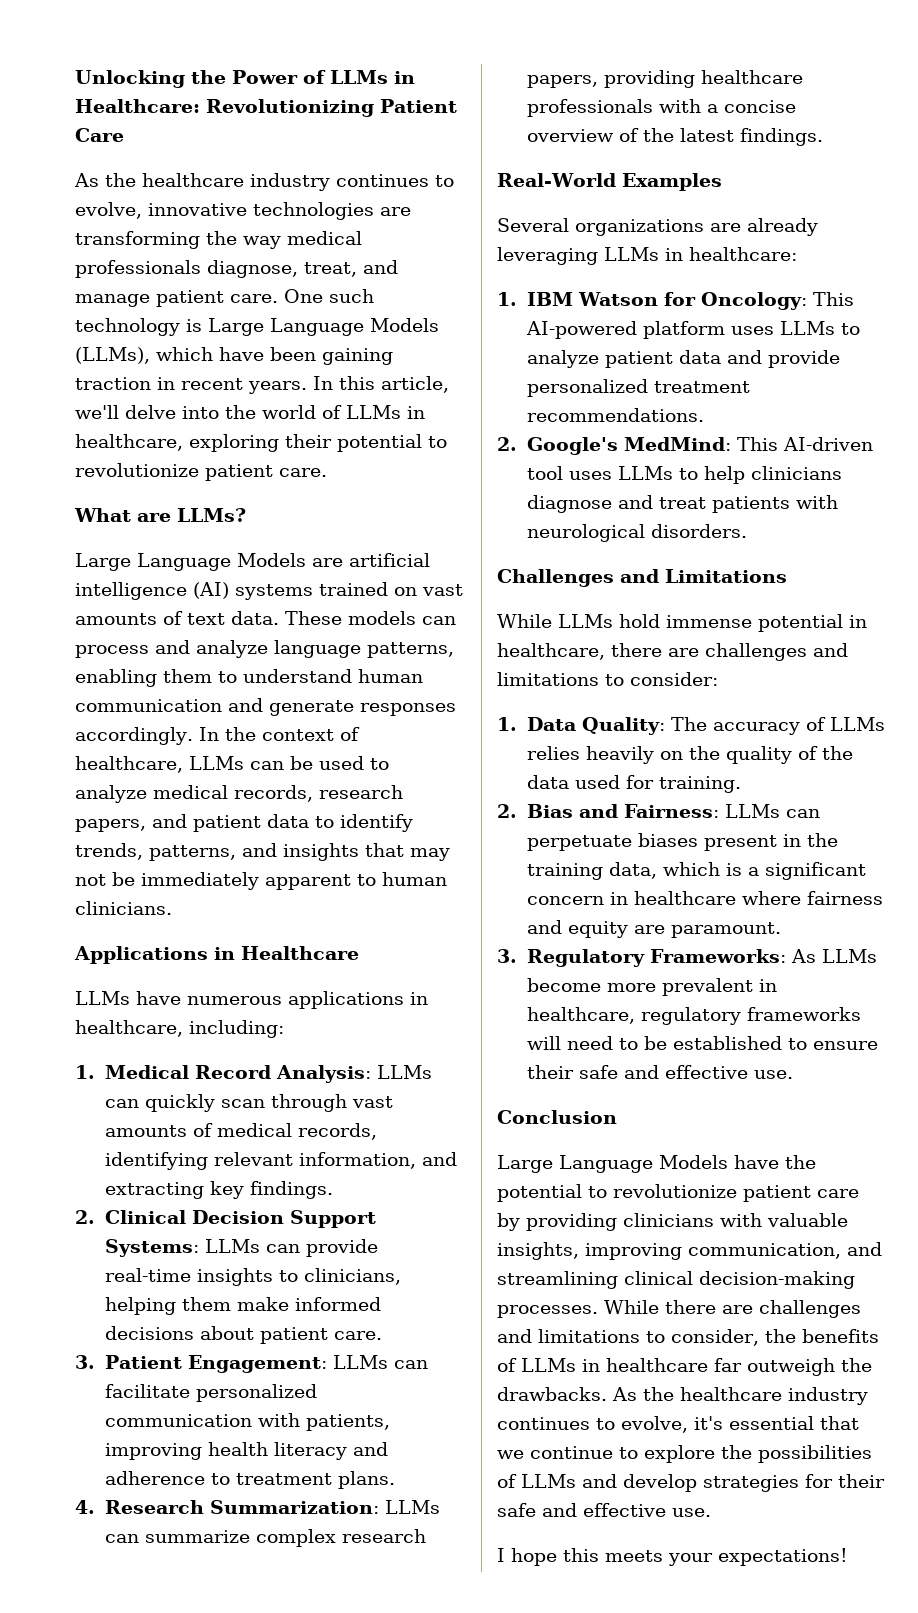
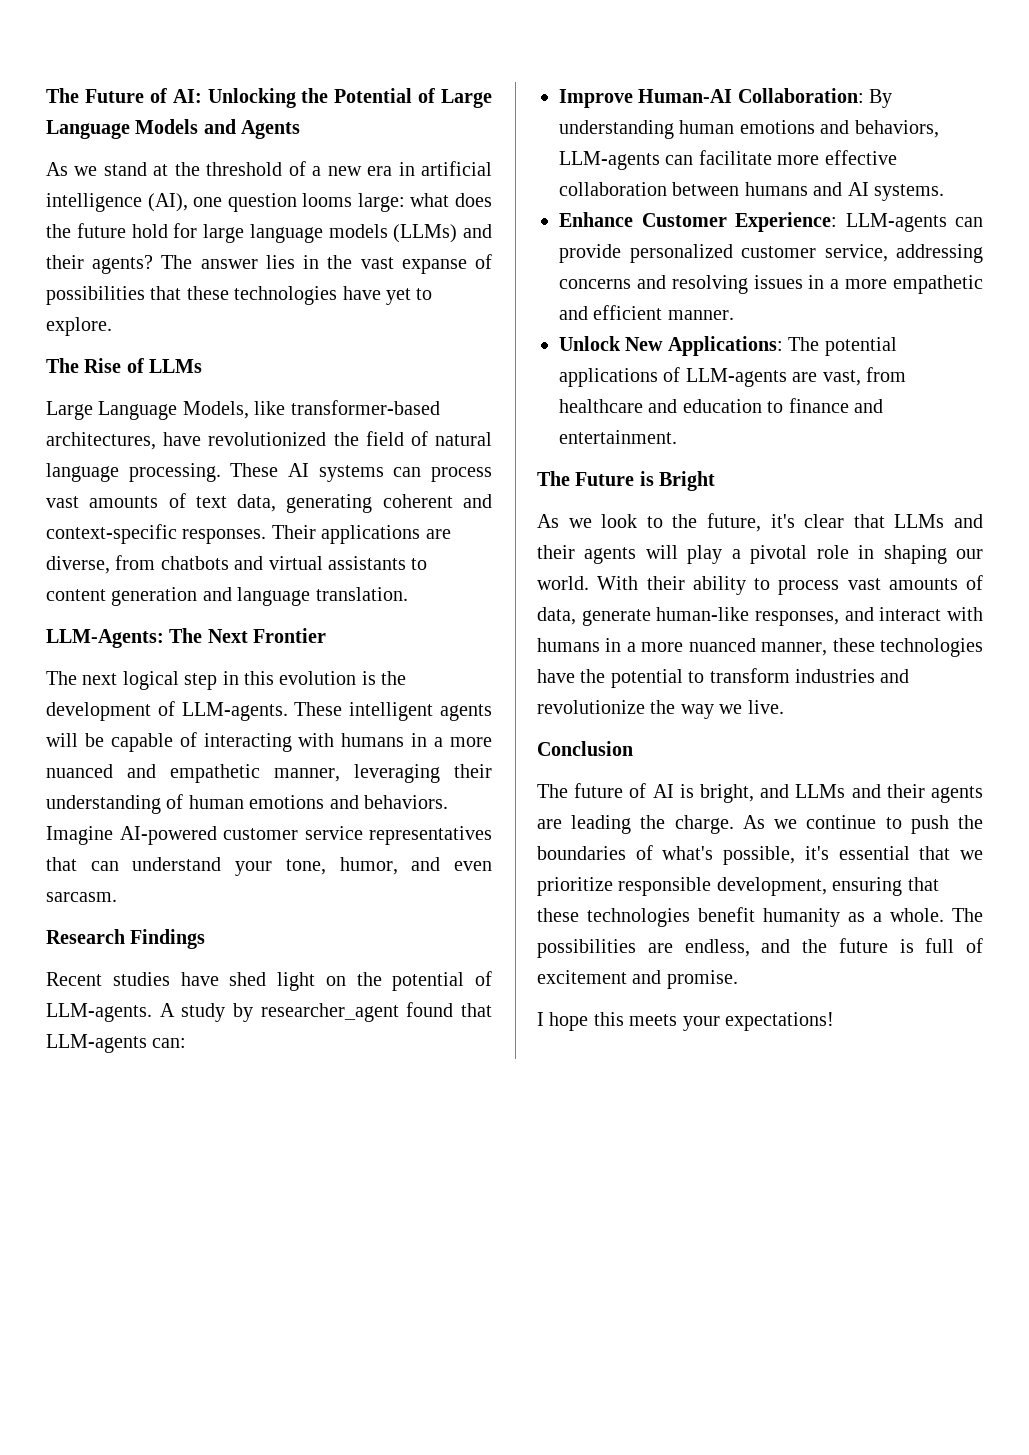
- Unlocking the Power of LLMs in Healthcare: Revolutionizing Patient Care
- As the healthcare industry continues to evolve, innovative technologies are transforming the way medical professionals diagnose, treat, and manage patient care. One such technology is Large Language Models (LLMs), which have been gaining traction in recent years. In this article, we'll delve into the world of LLMs in healthcare, exploring their potential to revolutionize patient care.
- What are LLMs?
- Large Language Models are artificial intelligence (AI) systems trained on vast amounts of text data. These models can process and analyze language patterns, enabling them to understand human communication and generate responses accordingly. In the context of healthcare, LLMs can be used to analyze medical records, research papers, and patient data to identify trends, patterns, and insights that may not be immediately apparent to human clinicians.
- Applications in Healthcare
- LLMs have numerous applications in healthcare, including:
- 1. Medical Record Analysis: LLMs can quickly scan through vast amounts of medical records, identifying relevant information, and extracting key findings.
- 2. Clinical Decision Support Systems: LLMs can provide real-time insights to clinicians, helping them make informed decisions about patient care.
- 3. Patient Engagement: LLMs can facilitate personalized communication with patients, improving health literacy and adherence to treatment plans.
- 4. Research Summarization: LLMs can summarize complex research papers, providing healthcare professionals with a concise overview of the latest findings.
- Real-World Examples
- Several organizations are already leveraging LLMs in healthcare:
- 1. IBM Watson for Oncology: This AI-powered platform uses LLMs to analyze patient data and provide personalized treatment recommendations.
- 2. Google's MedMind: This AI-driven tool uses LLMs to help clinicians diagnose and treat patients with neurological disorders.
- Challenges and Limitations
- While LLMs hold immense potential in healthcare, there are challenges and limitations to consider:
- 1. Data Quality: The accuracy of LLMs relies heavily on the quality of the data used for training.
- 2. Bias and Fairness: LLMs can perpetuate biases present in the training data, which is a significant concern in healthcare where fairness and equity are paramount.
- 3. Regulatory Frameworks: As LLMs become more prevalent in healthcare, regulatory frameworks will need to be established to ensure their safe and effective use.
+ The Future of AI: Unlocking the Potential of Large Language Models and Agents
+ As we stand at the threshold of a new era in artificial intelligence (AI), one question looms large: what does the future hold for large language models (LLMs) and their agents? The answer lies in the vast expanse of possibilities that these technologies have yet to explore.
+ The Rise of LLMs
+ Large Language Models, like transformer-based architectures, have revolutionized the field of natural language processing. These AI systems can process vast amounts of text data, generating coherent and context-specific responses. Their applications are diverse, from chatbots and virtual assistants to content generation and language translation.
+ LLM-Agents: The Next Frontier
+ The next logical step in this evolution is the development of LLM-agents. These intelligent agents will be capable of interacting with humans in a more nuanced and empathetic manner, leveraging their understanding of human emotions and behaviors. Imagine AI-powered customer service representatives that can understand your tone, humor, and even sarcasm.
+ Research Findings
+ Recent studies have shed light on the potential of LLM-agents. A study by researcher_agent found that LLM-agents can:
+ Improve Human-AI Collaboration: By understanding human emotions and behaviors, LLM-agents can facilitate more effective collaboration between humans and AI systems.
+ Enhance Customer Experience: LLM-agents can provide personalized customer service, addressing concerns and resolving issues in a more empathetic and efficient manner.
+ Unlock New Applications: The potential applications of LLM-agents are vast, from healthcare and education to finance and entertainment.
+ The Future is Bright
+ As we look to the future, it's clear that LLMs and their agents will play a pivotal role in shaping our world. With their ability to process vast amounts of data, generate human-like responses, and interact with humans in a more nuanced manner, these technologies have the potential to transform industries and revolutionize the way we live.
  Conclusion
- Large Language Models have the potential to revolutionize patient care by providing clinicians with valuable insights, improving communication, and streamlining clinical decision-making processes. While there are challenges and limitations to consider, the benefits of LLMs in healthcare far outweigh the drawbacks. As the healthcare industry continues to evolve, it's essential that we continue to explore the possibilities of LLMs and develop strategies for their safe and effective use.
+ The future of AI is bright, and LLMs and their agents are leading the charge. As we continue to push the boundaries of what's possible, it's essential that we prioritize responsible development, ensuring that these technologies benefit humanity as a whole. The possibilities are endless, and the future is full of excitement and promise.

